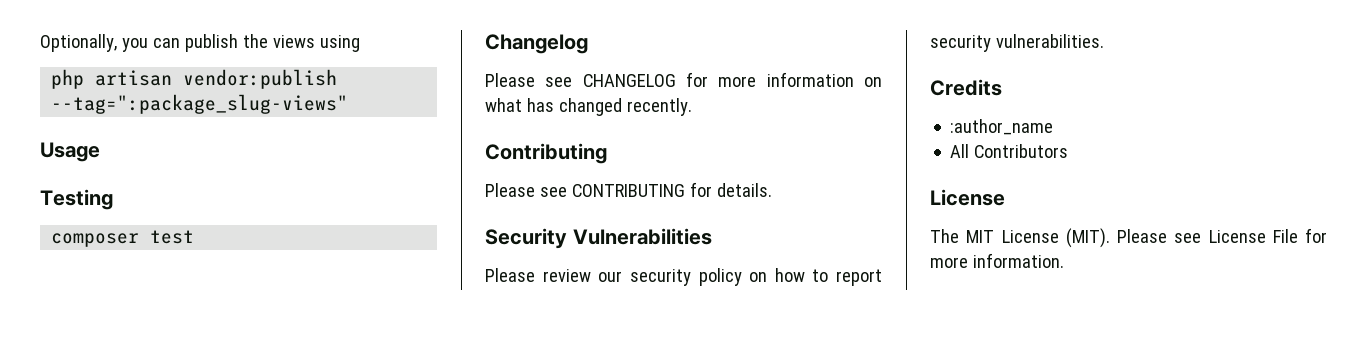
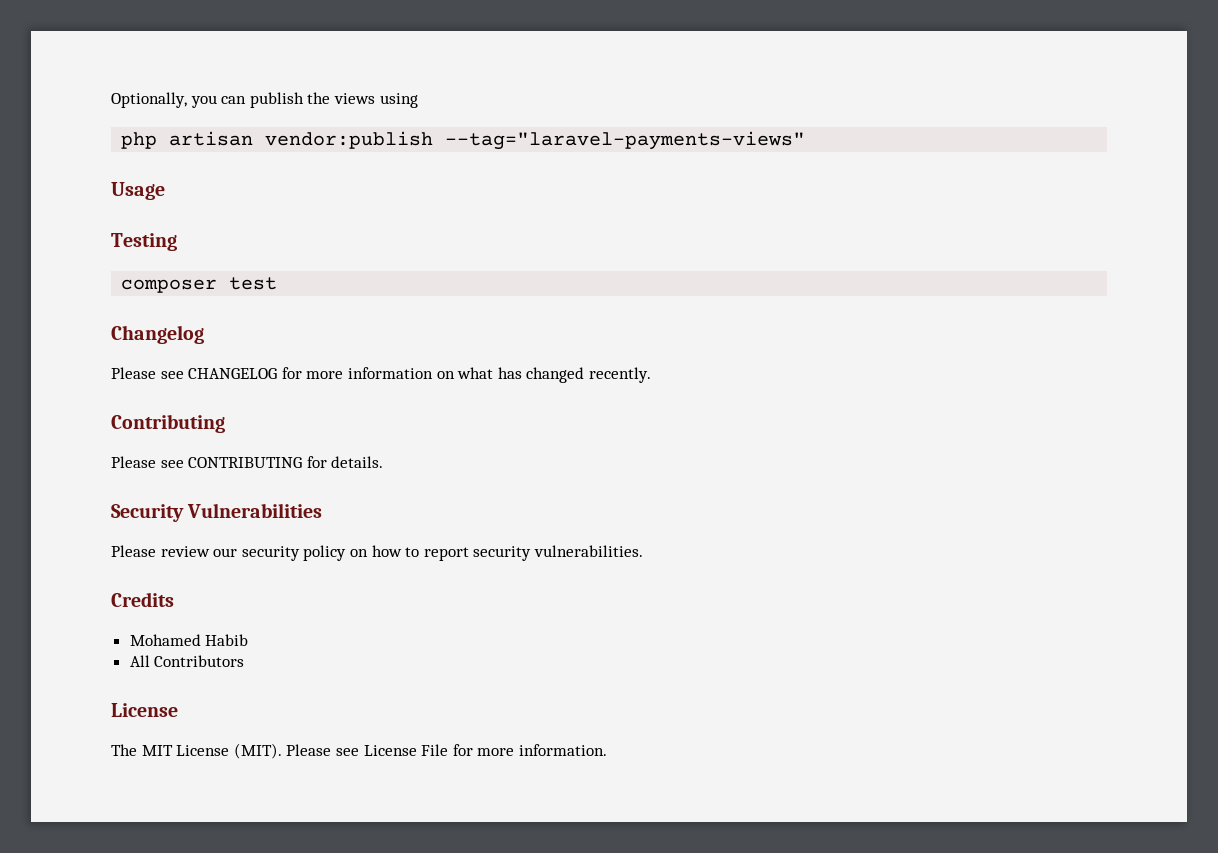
- php artisan vendor:publish --tag=":package_slug-views"
+ php artisan vendor:publish --tag="laravel-payments-views"
- :author_name
+ Mohamed Habib

